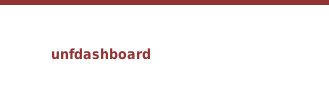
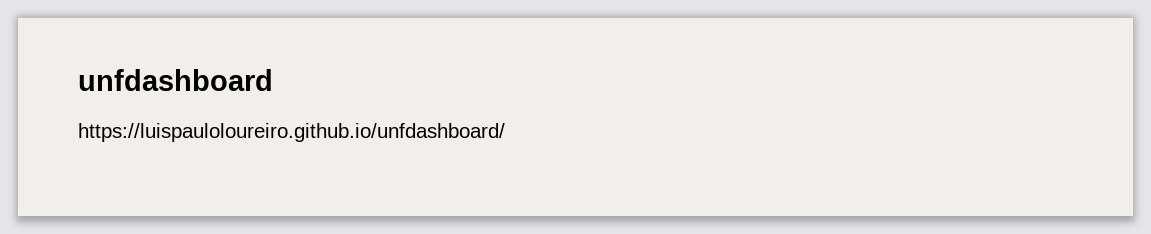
+ https://luispauloloureiro.github.io/unfdashboard/

